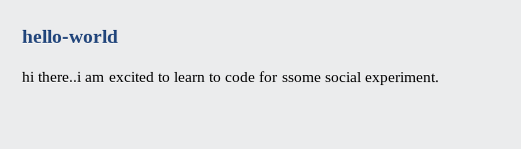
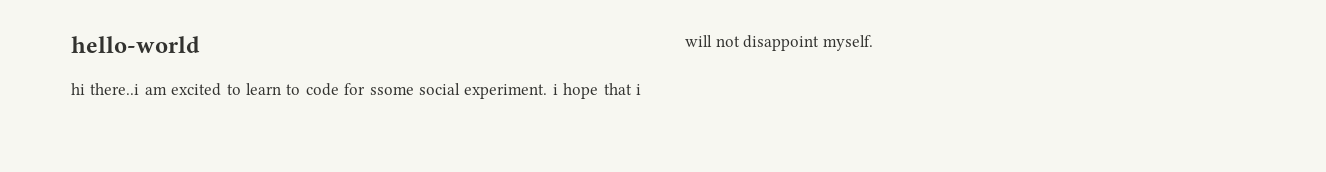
- hi there..i am excited to learn to code for ssome social experiment.
+ hi there..i am excited to learn to code for ssome social experiment. i hope that i will not disappoint myself.

